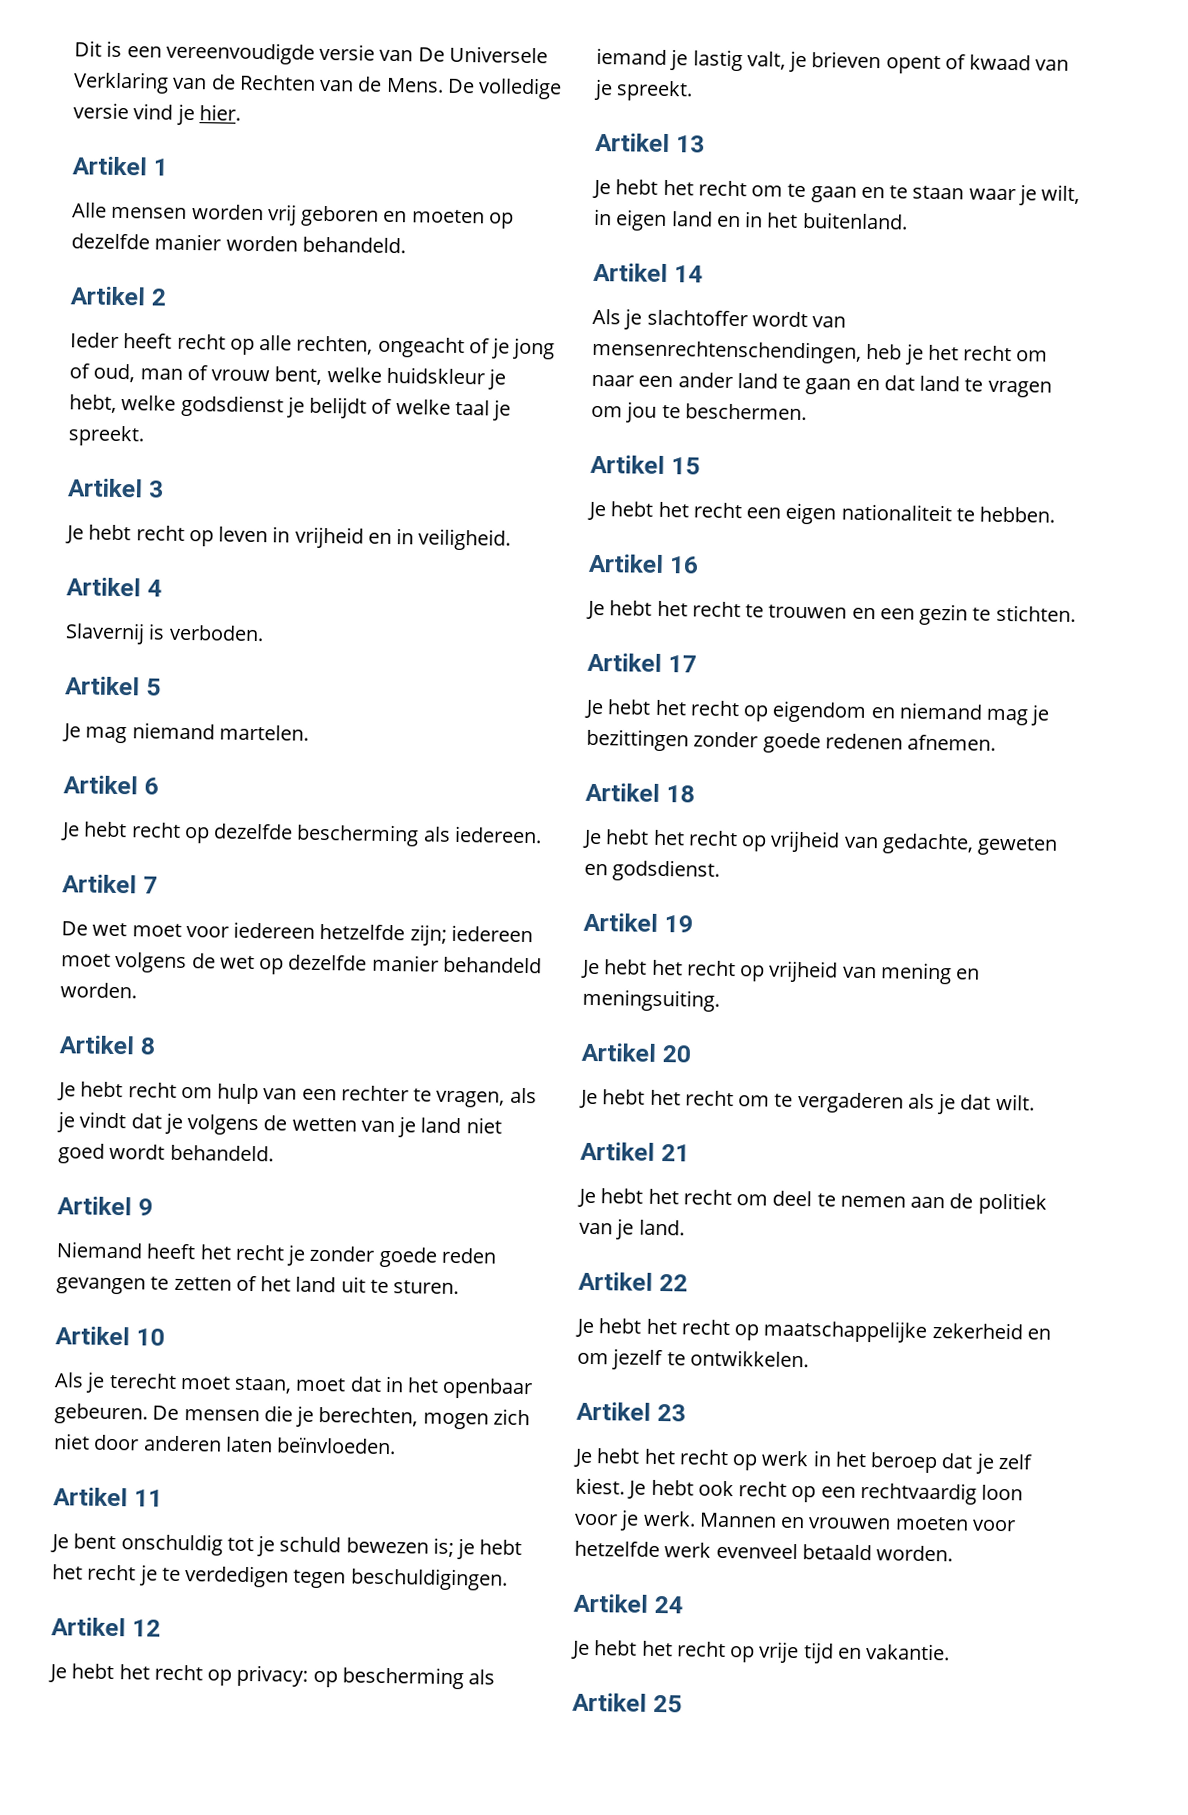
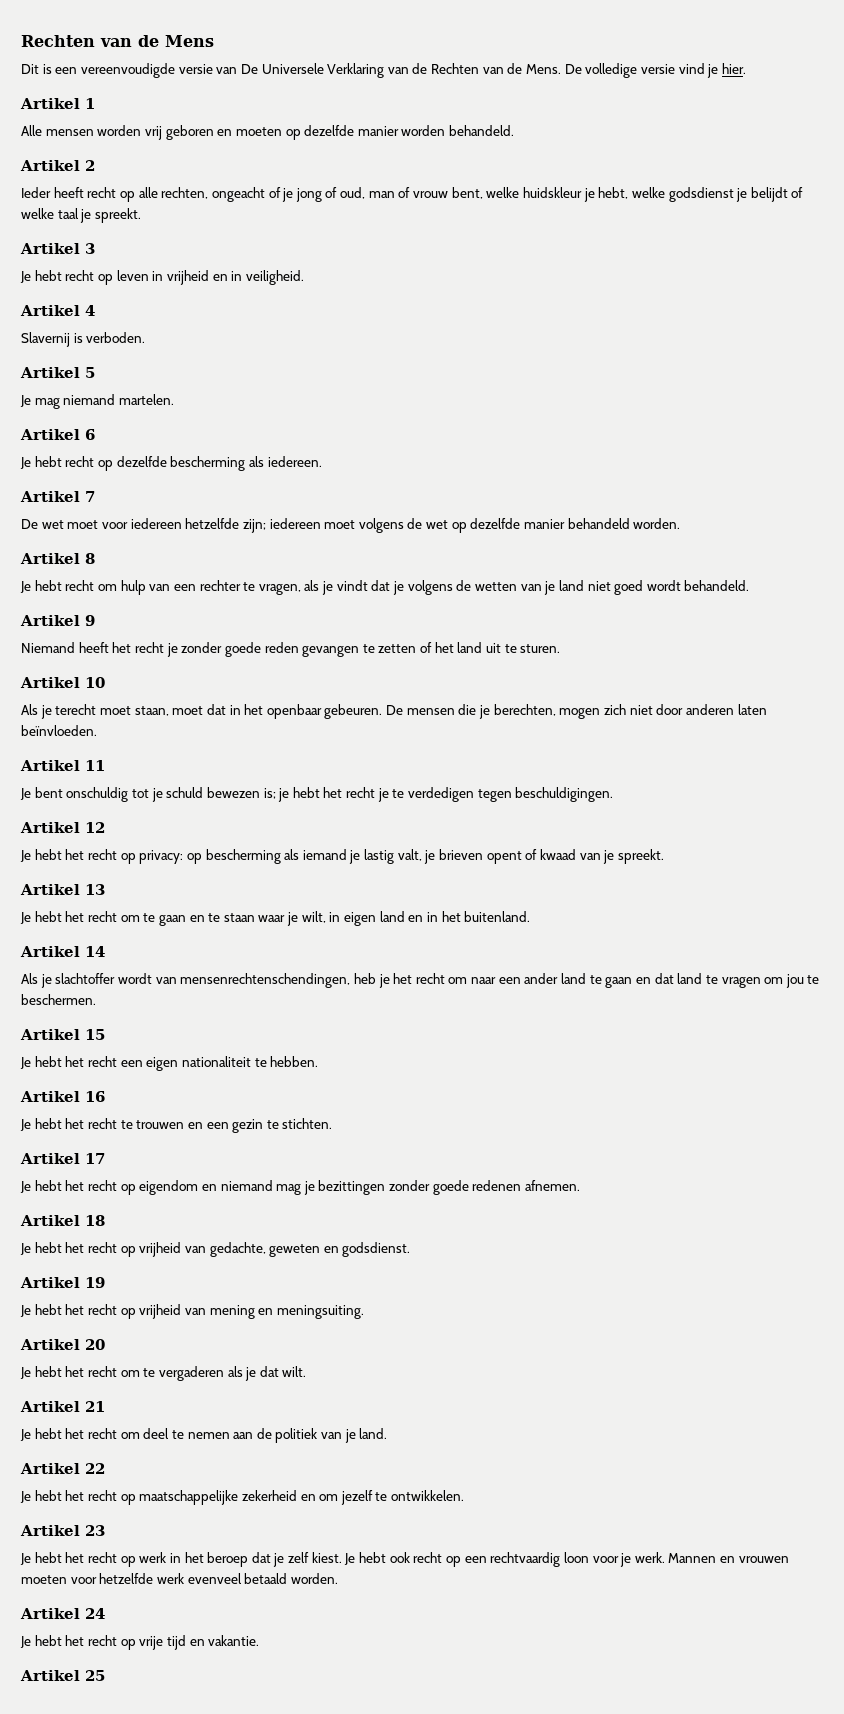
+ Rechten van de Mens

